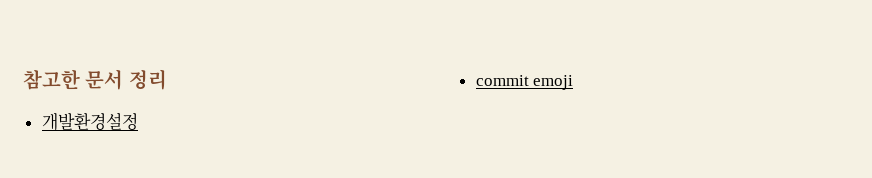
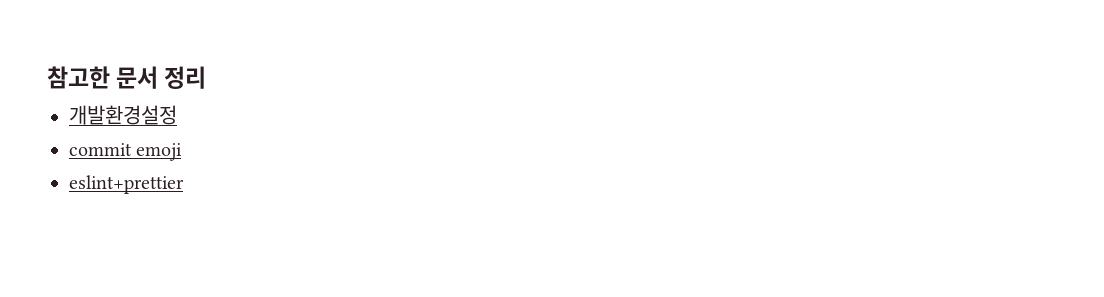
+ eslint+prettier

